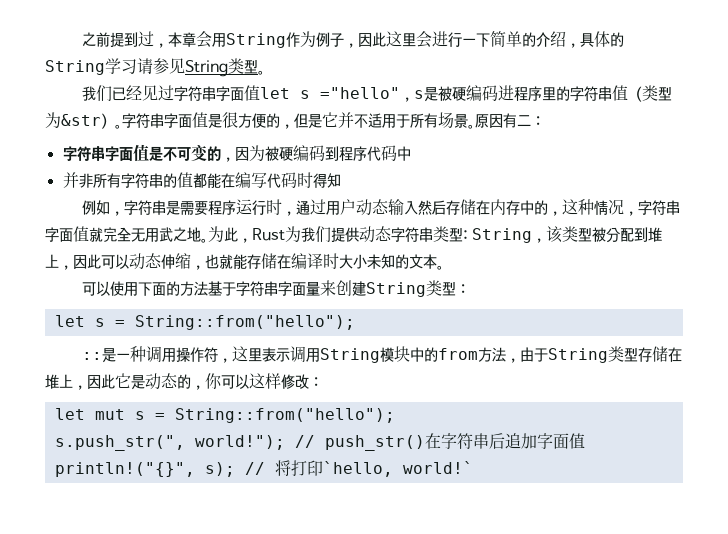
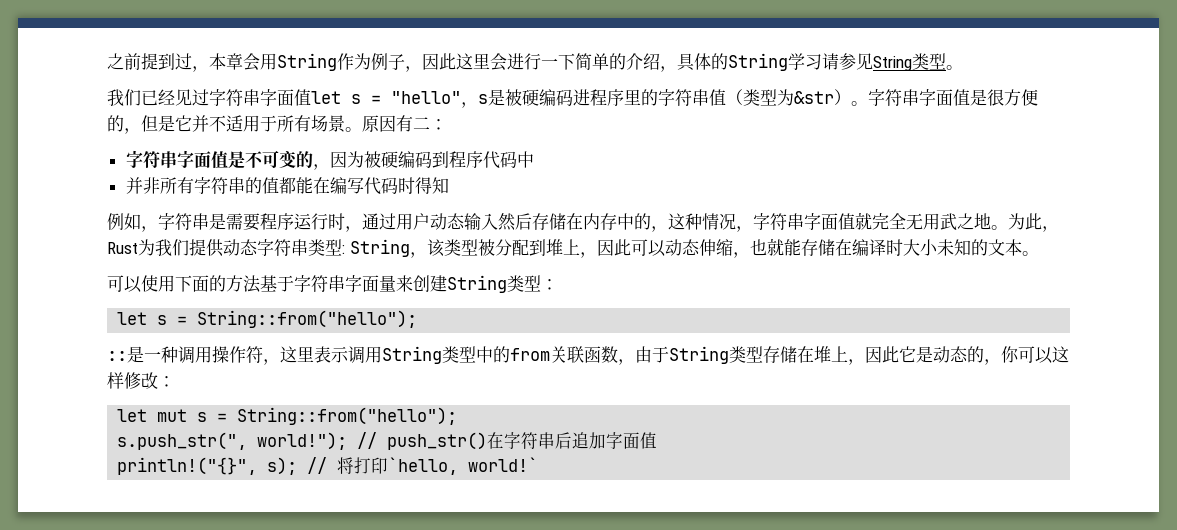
- 我们已经见过字符串字面值let s ="hello"，s是被硬编码进程序里的字符串值（类型为&str）。
+ 我们已经见过字符串字面值let s = "hello"，s是被硬编码进程序里的字符串值（类型为&str）。
- ::是一种调用操作符，这里表示调用String模块中的from方法，由于String类型存储在堆上，因此它是动态的，你可以这样修改：
+ ::是一种调用操作符，这里表示调用String类型中的from关联函数，由于String类型存储在堆上，因此它是动态的，你可以这样修改：

